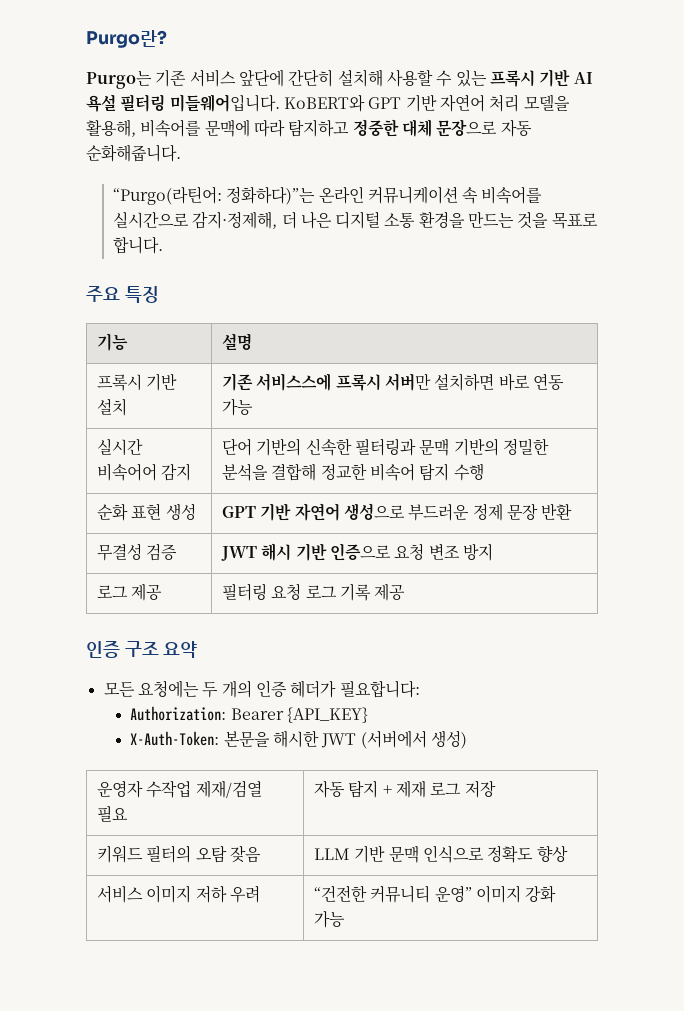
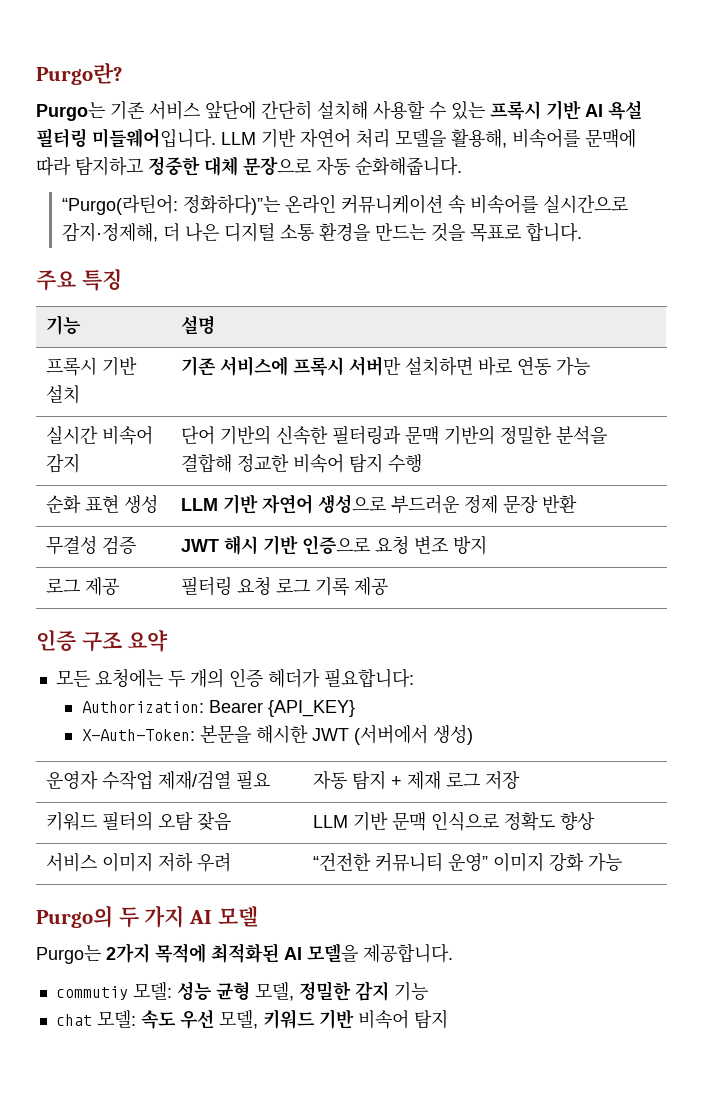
- KoBERT와 GPT 기반 자연어 처리 모델을 활용해, 비속어를 문맥에 따라 탐지하고 정중한 대체 문장으로 자동 순화해줍니다.
+ LLM 기반 자연어 처리 모델을 활용해, 비속어를 문맥에 따라 탐지하고 정중한 대체 문장으로 자동 순화해줍니다.
- 프록시 기반 설치 | 기존 서비스스에 프록시 서버만 설치하면 바로 연동 가능
+ 프록시 기반 설치 | 기존 서비스에 프록시 서버만 설치하면 바로 연동 가능
- 실시간 비속어어 감지 | 단어 기반의 신속한 필터링과 문맥 기반의 정밀한 분석을 결합해 정교한 비속어 탐지 수행
+ 실시간 비속어 감지 | 단어 기반의 신속한 필터링과 문맥 기반의 정밀한 분석을 결합해 정교한 비속어 탐지 수행
- 순화 표현 생성 | GPT 기반 자연어 생성으로 부드러운 정제 문장 반환
+ 순화 표현 생성 | LLM 기반 자연어 생성으로 부드러운 정제 문장 반환
+ Purgo의 두 가지 AI 모델
+ Purgo는 2가지 목적에 최적화된 AI 모델을 제공합니다.
+ commutiy 모델: 성능 균형 모델, 정밀한 감지 기능
+ chat 모델: 속도 우선 모델, 키워드 기반 비속어 탐지

